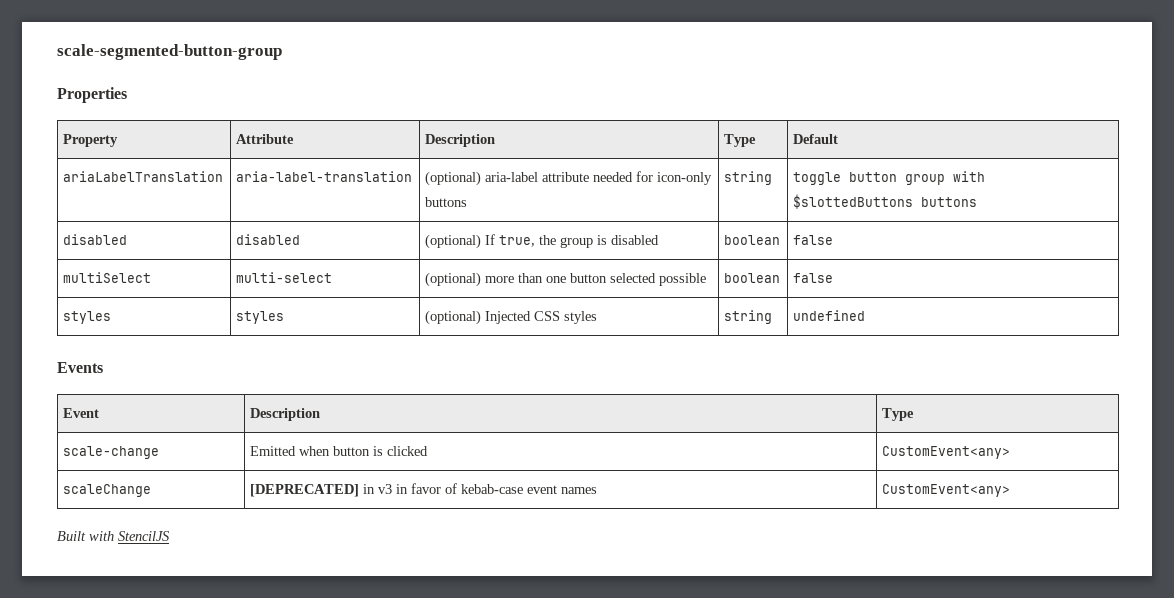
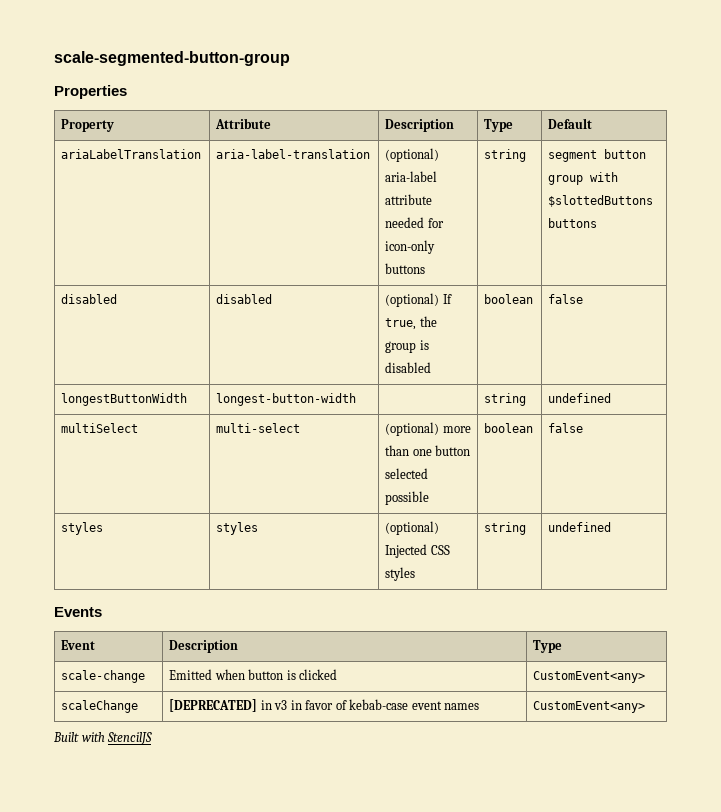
- ariaLabelTranslation | aria-label-translation | (optional) aria-label attribute needed for icon-only buttons | string | toggle button group with $slottedButtons buttons
+ ariaLabelTranslation | aria-label-translation | (optional) aria-label attribute needed for icon-only buttons | string | segment button group with $slottedButtons buttons
+ longestButtonWidth | longest-button-width | | string | undefined

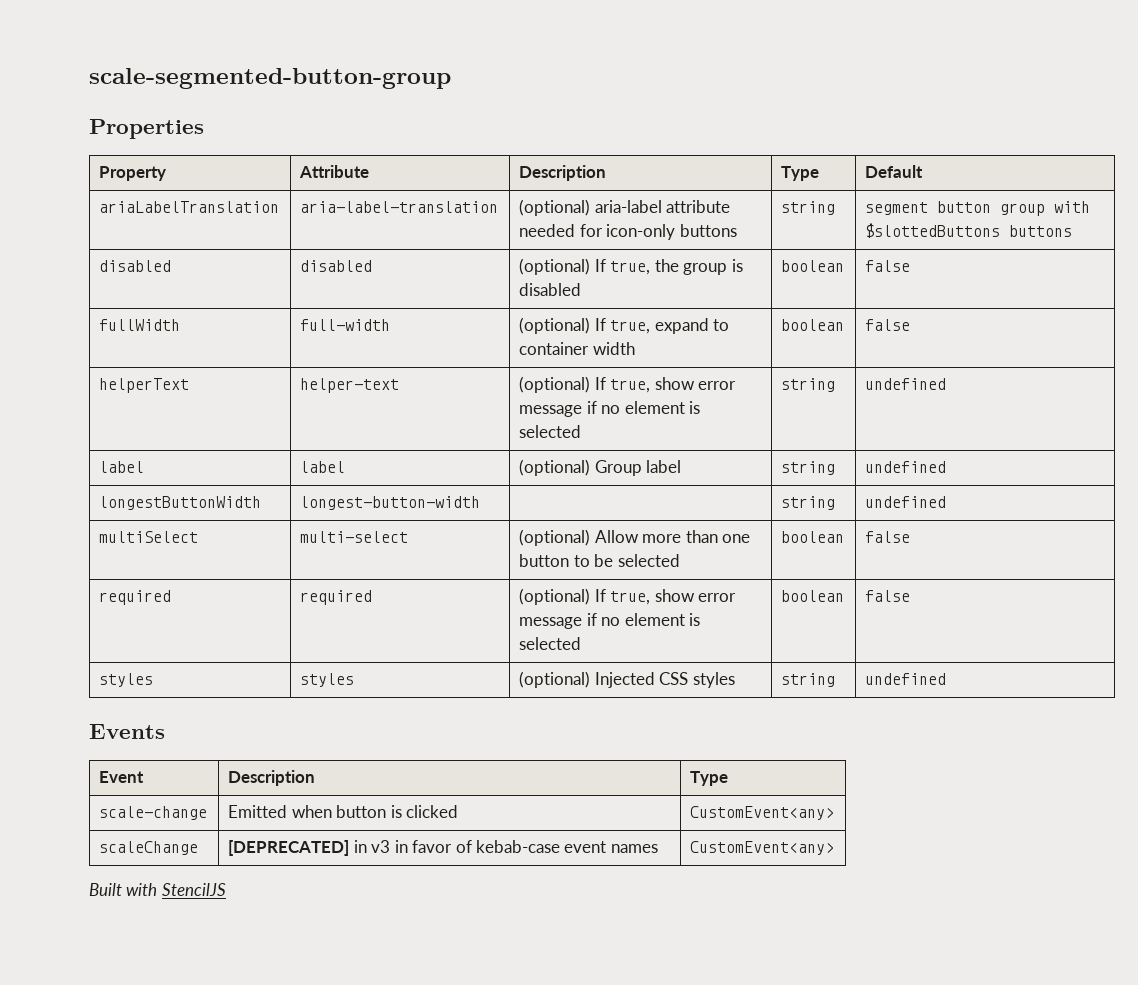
+ fullWidth | full-width | (optional) If true, expand to container width | boolean | false
+ helperText | helper-text | (optional) If true, show error message if no element is selected | string | undefined
+ label | label | (optional) Group label | string | undefined
- multiSelect | multi-select | (optional) more than one button selected possible | boolean | false
+ multiSelect | multi-select | (optional) Allow more than one button to be selected | boolean | false
+ required | required | (optional) If true, show error message if no element is selected | boolean | false

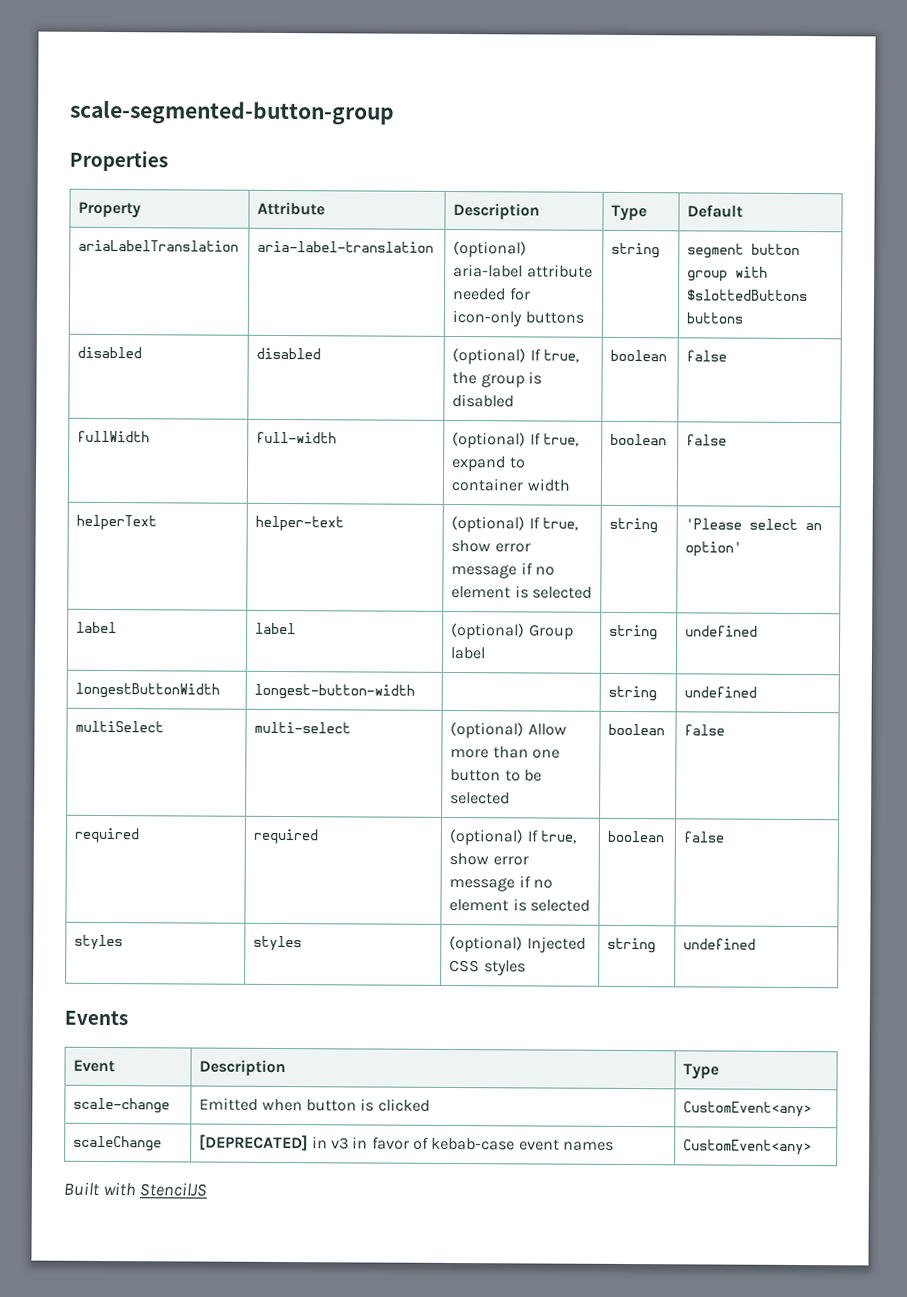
- helperText | helper-text | (optional) If true, show error message if no element is selected | string | undefined
+ helperText | helper-text | (optional) If true, show error message if no element is selected | string | 'Please select an option'

